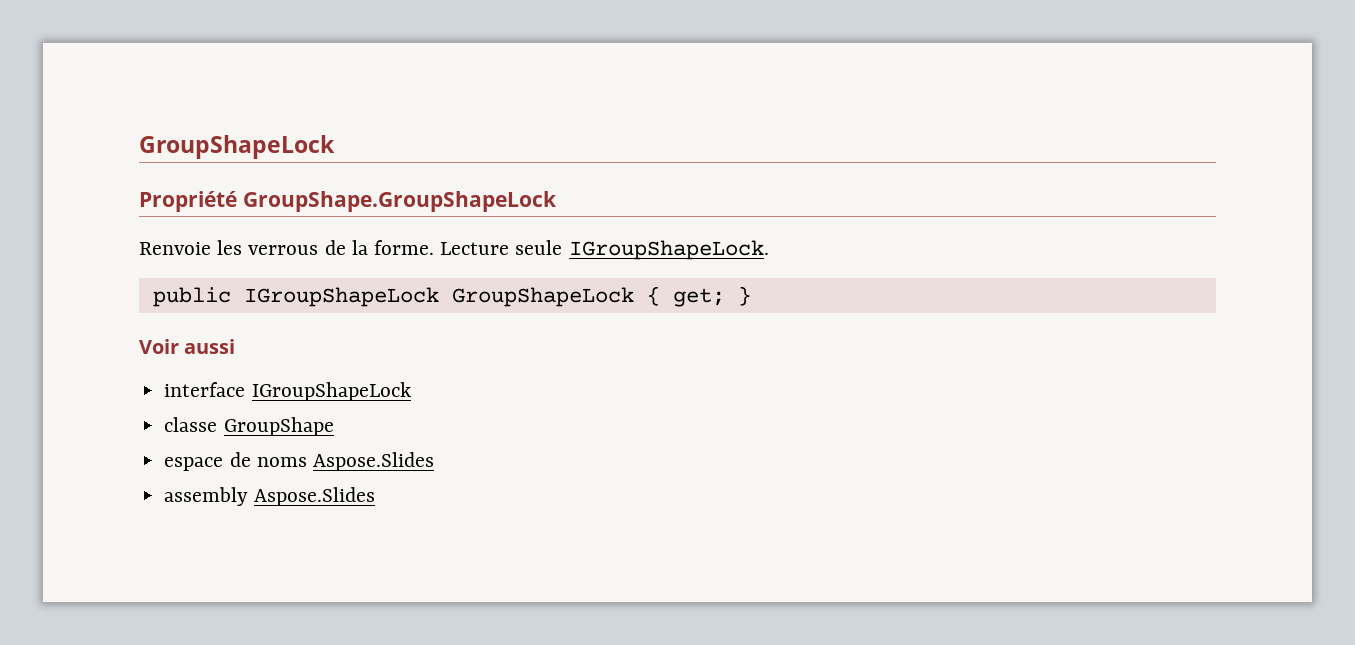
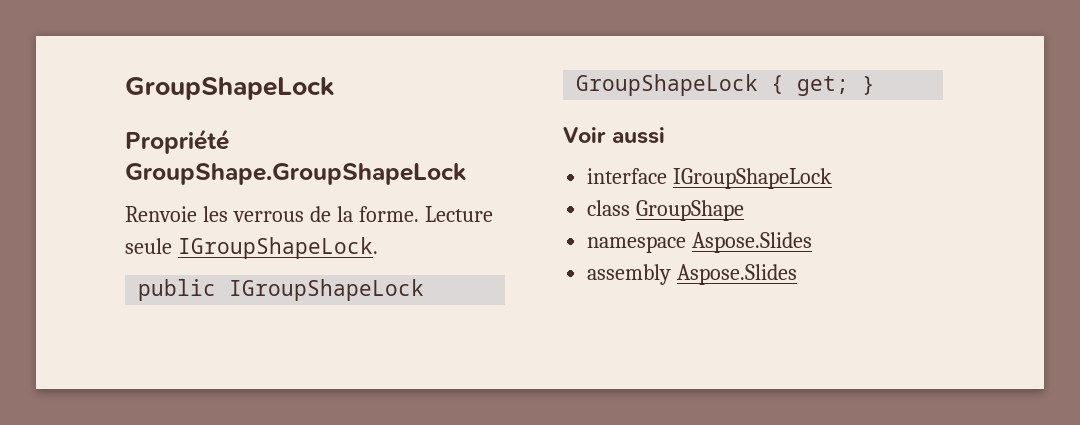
- classe GroupShape
+ class GroupShape
- espace de noms Aspose.Slides
+ namespace Aspose.Slides

